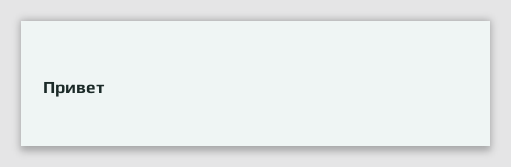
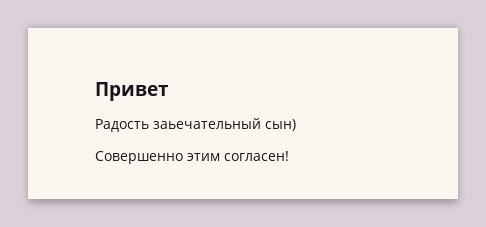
+ Радость заьечательный сын)
+ Совершенно этим согласен!

